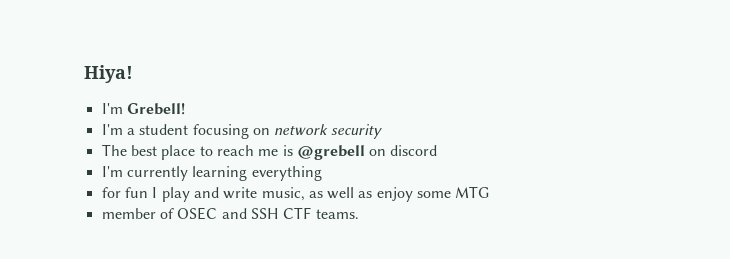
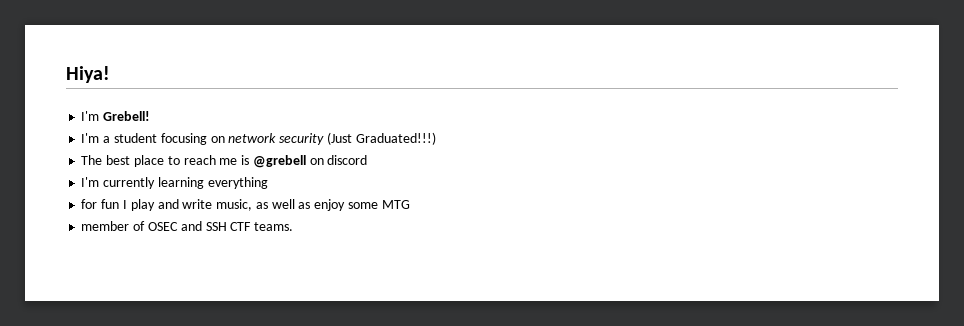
- I'm a student focusing on network security
+ I'm a student focusing on network security (Just Graduated!!!)

